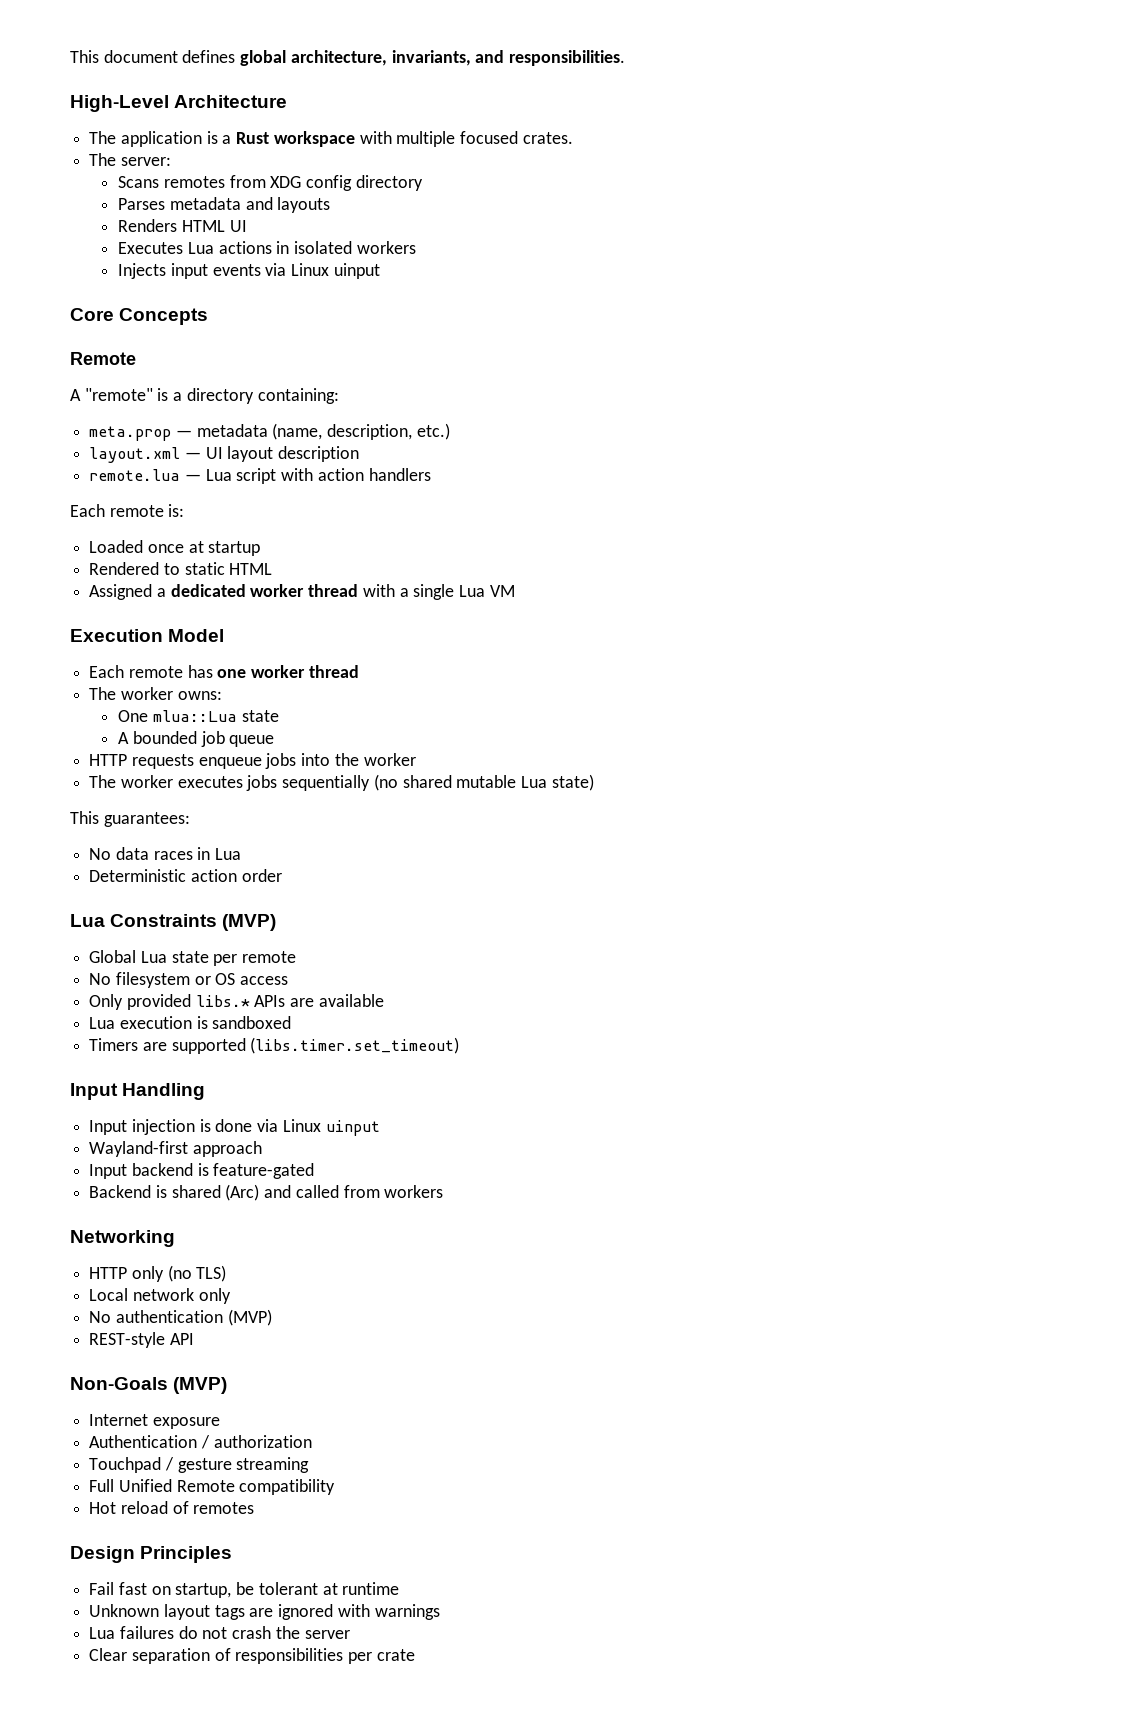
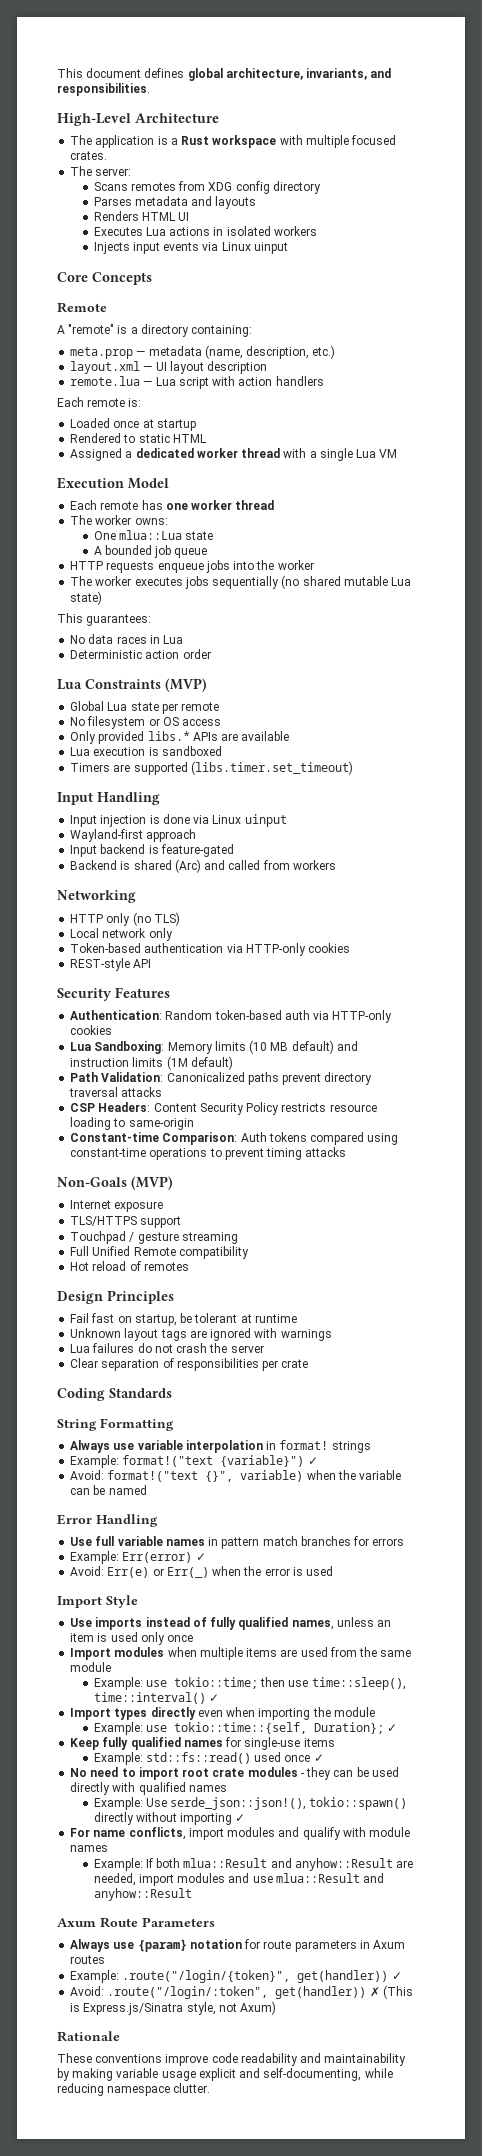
- No authentication (MVP)
+ Token-based authentication via HTTP-only cookies
  REST-style API
+ Security Features
+ Authentication: Random token-based auth via HTTP-only cookies
+ Lua Sandboxing: Memory limits (10 MB default) and instruction limits (1M default)
+ Path Validation: Canonicalized paths prevent directory traversal attacks
+ CSP Headers: Content Security Policy restricts resource loading to same-origin
+ Constant-time Comparison: Auth tokens compared using constant-time operations to prevent timing attacks
- Authentication / authorization
+ TLS/HTTPS support
+ Coding Standards
+ String Formatting
+ Always use variable interpolation in format! strings
+ Example: format!("text {variable}") ✓
+ Avoid: format!("text {}", variable) when the variable can be named
+ Error Handling
+ Use full variable names in pattern match branches for errors
+ Example: Err(error) ✓
+ Avoid: Err(e) or Err(_) when the error is used
+ Import Style
+ Use imports instead of fully qualified names, unless an item is used only once
+ Import modules when multiple items are used from the same module
+ Example: use tokio::time; then use time::sleep(), time::interval() ✓
+ Import types directly even when importing the module
+ Example: use tokio::time::{self, Duration}; ✓
+ Keep fully qualified names for single-use items
+ Example: std::fs::read() used once ✓
+ No need to import root crate modules - they can be used directly with qualified names
+ Example: Use serde_json::json!(), tokio::spawn() directly without importing ✓
+ For name conflicts, import modules and qualify with module names
+ Example: If both mlua::Result and anyhow::Result are needed, import modules and use mlua::Result and anyhow::Result
+ Axum Route Parameters
+ Always use {param} notation for route parameters in Axum routes
+ Example: .route("/login/{token}", get(handler)) ✓
+ Avoid: .route("/login/:token", get(handler)) ✗ (This is Express.js/Sinatra style, not Axum)
+ Rationale
+ These conventions improve code readability and maintainability by making variable usage explicit and self-documenting, while reducing namespace clutter.

